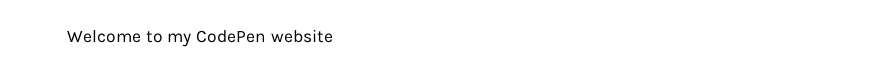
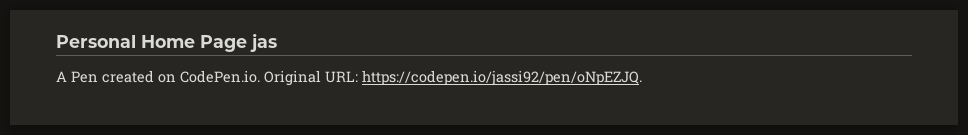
- Welcome to my CodePen website
+ Personal Home Page jas
+ A Pen created on CodePen.io. Original URL: https://codepen.io/jassi92/pen/oNpEZJQ.

